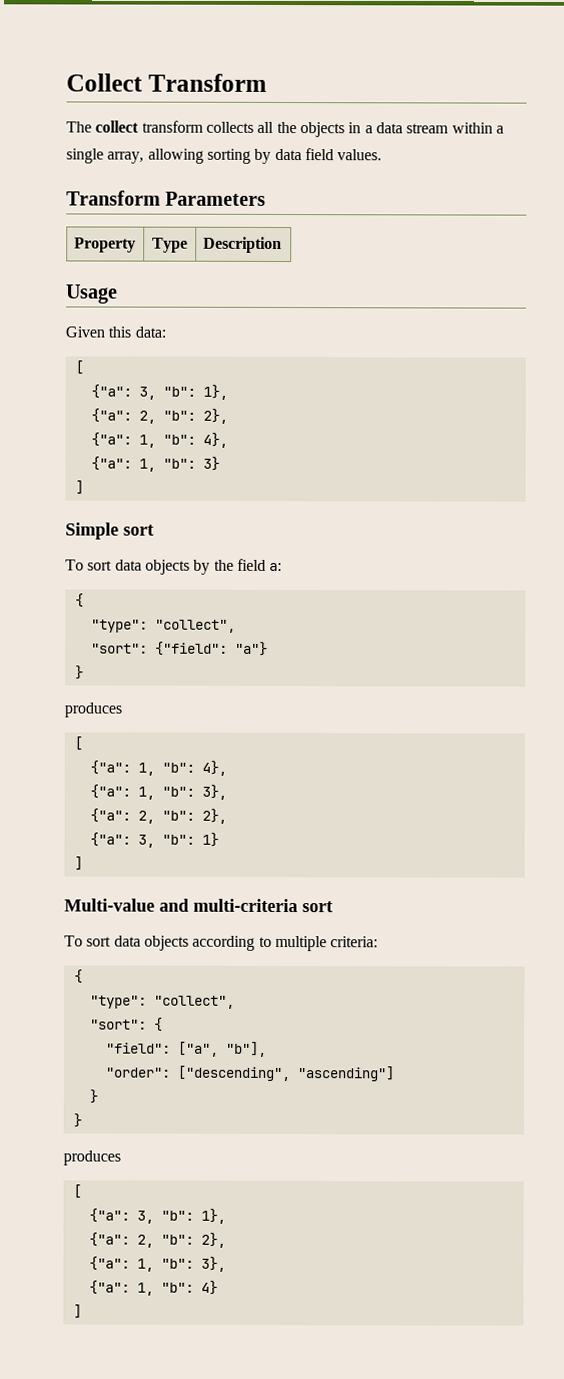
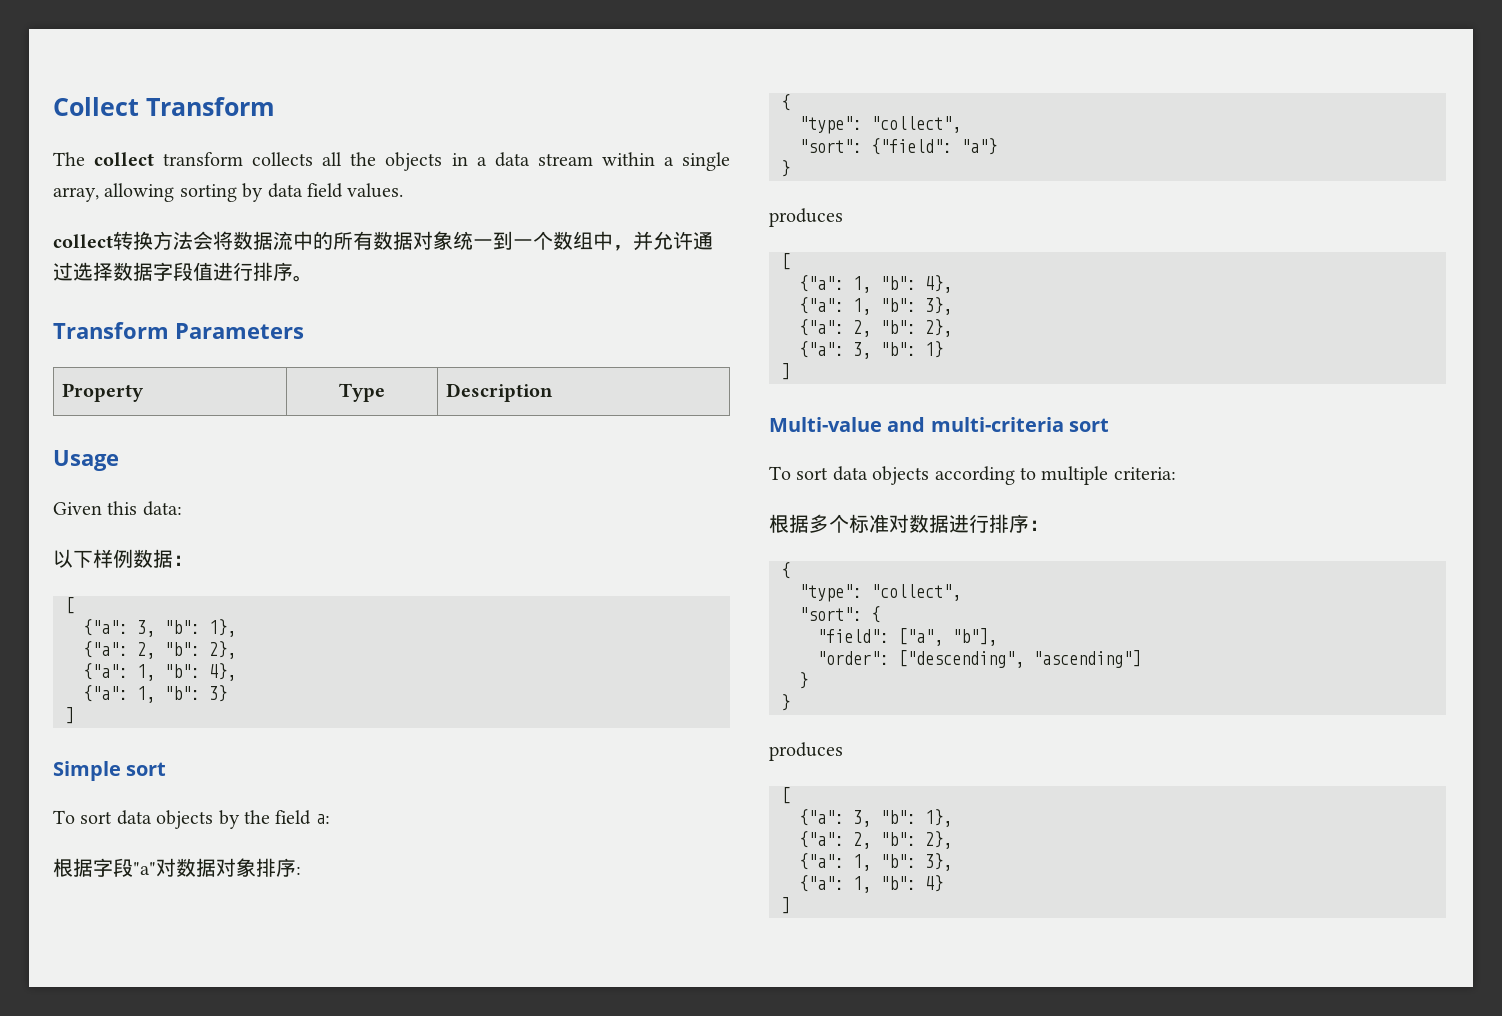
+ collect转换方法会将数据流中的所有数据对象统一到一个数组中，并允许通过选择数据字段值进行排序。
+ 以下样例数据：
+ 根据字段"a"对数据对象排序:
+ 根据多个标准对数据进行排序：

